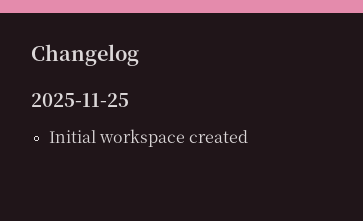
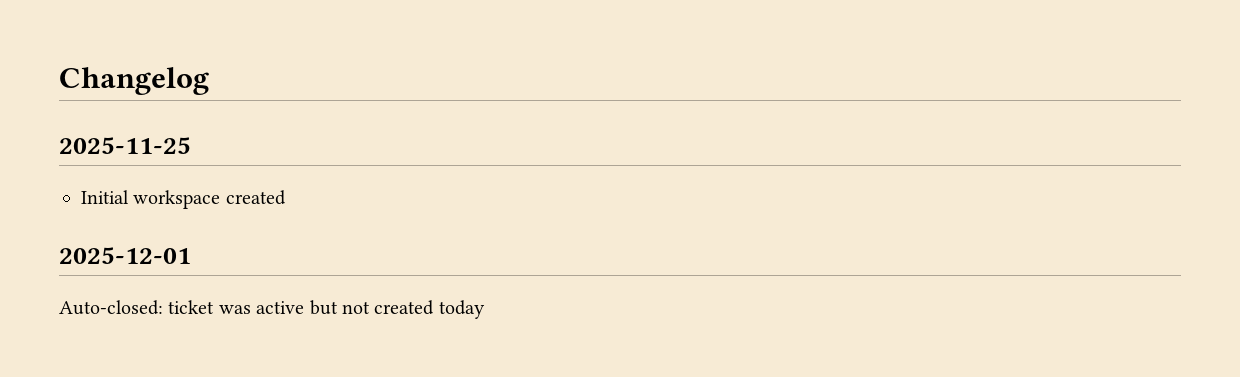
+ 2025-12-01
+ Auto-closed: ticket was active but not created today

